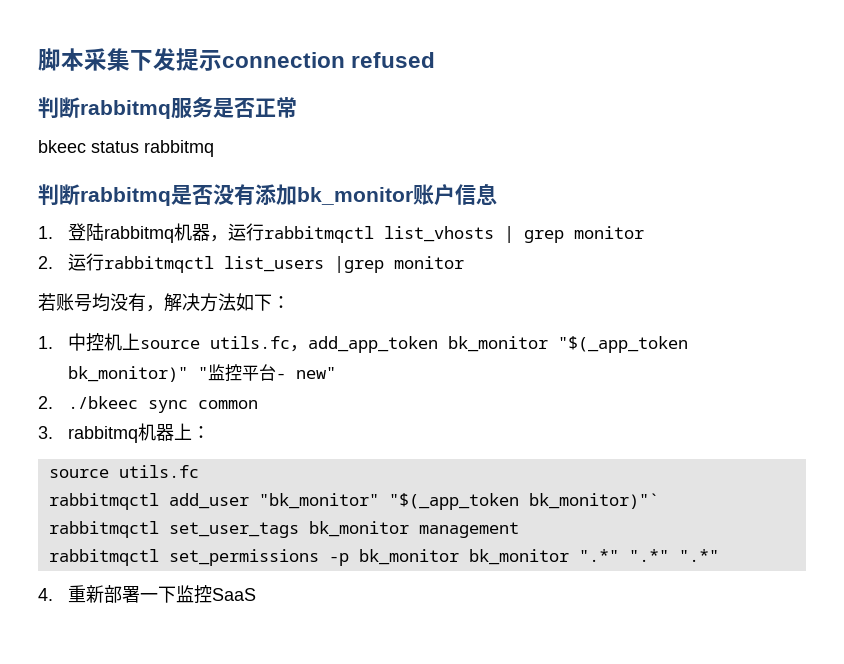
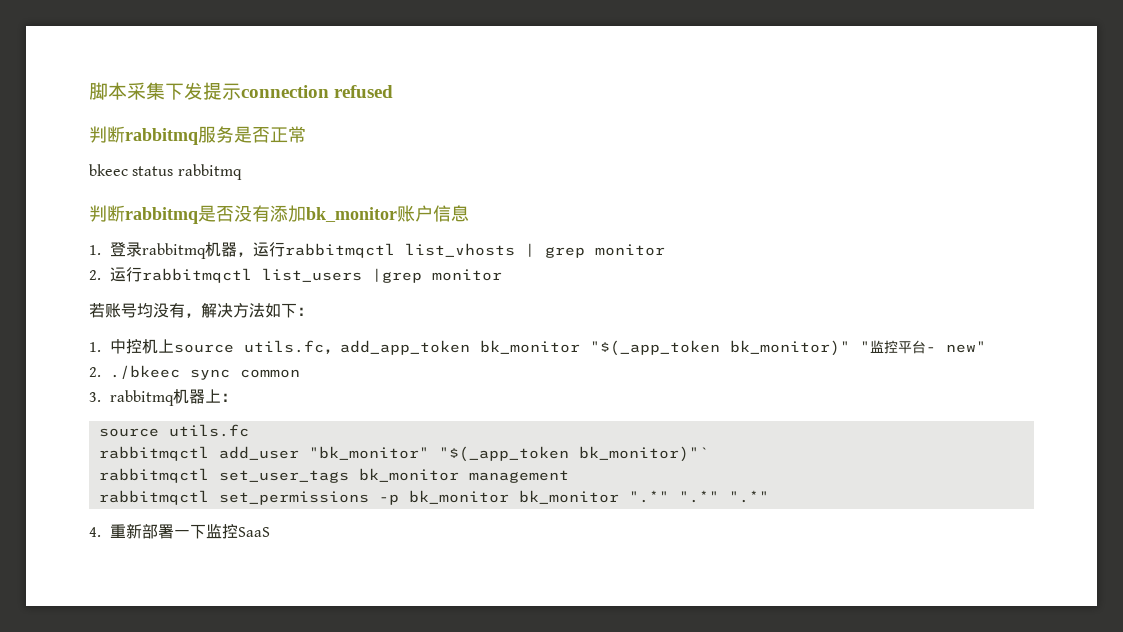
- 1.登陆rabbitmq机器，运行rabbitmqctl list_vhosts | grep monitor
+ 1.登录rabbitmq机器，运行rabbitmqctl list_vhosts | grep monitor

